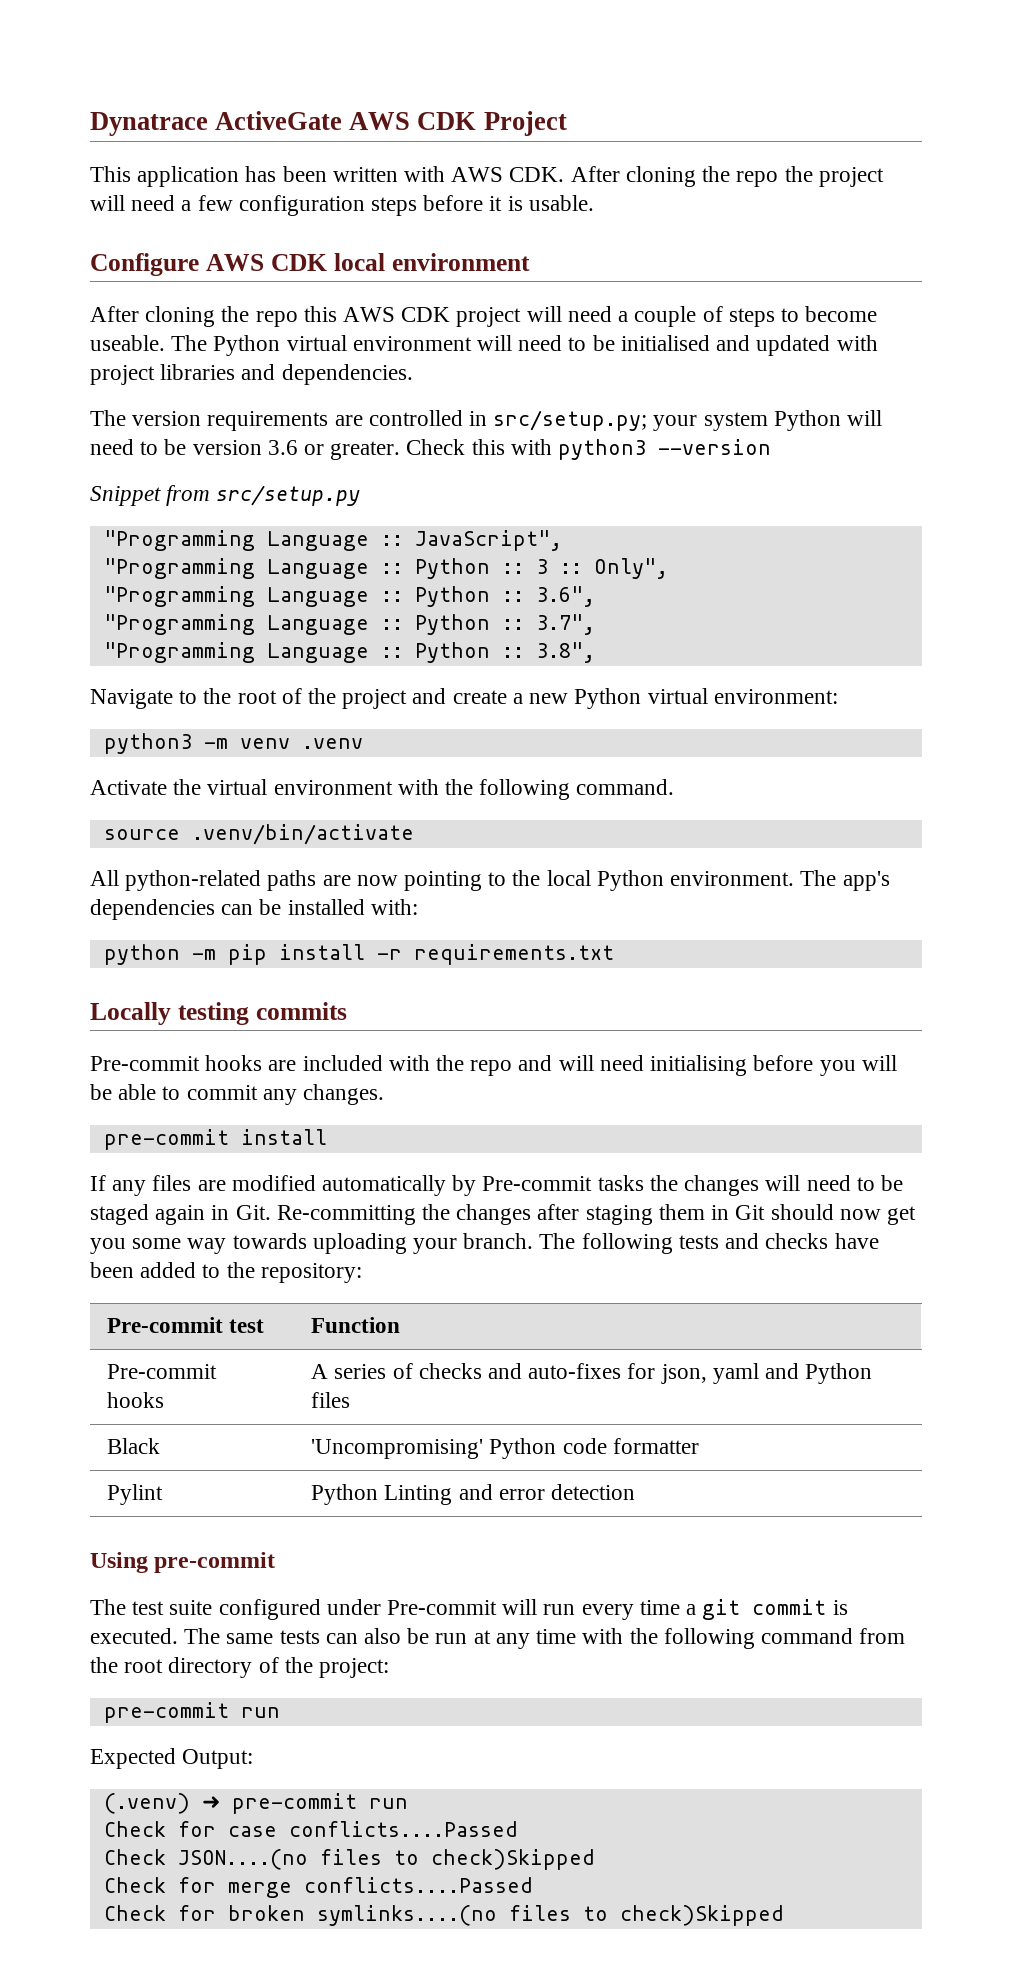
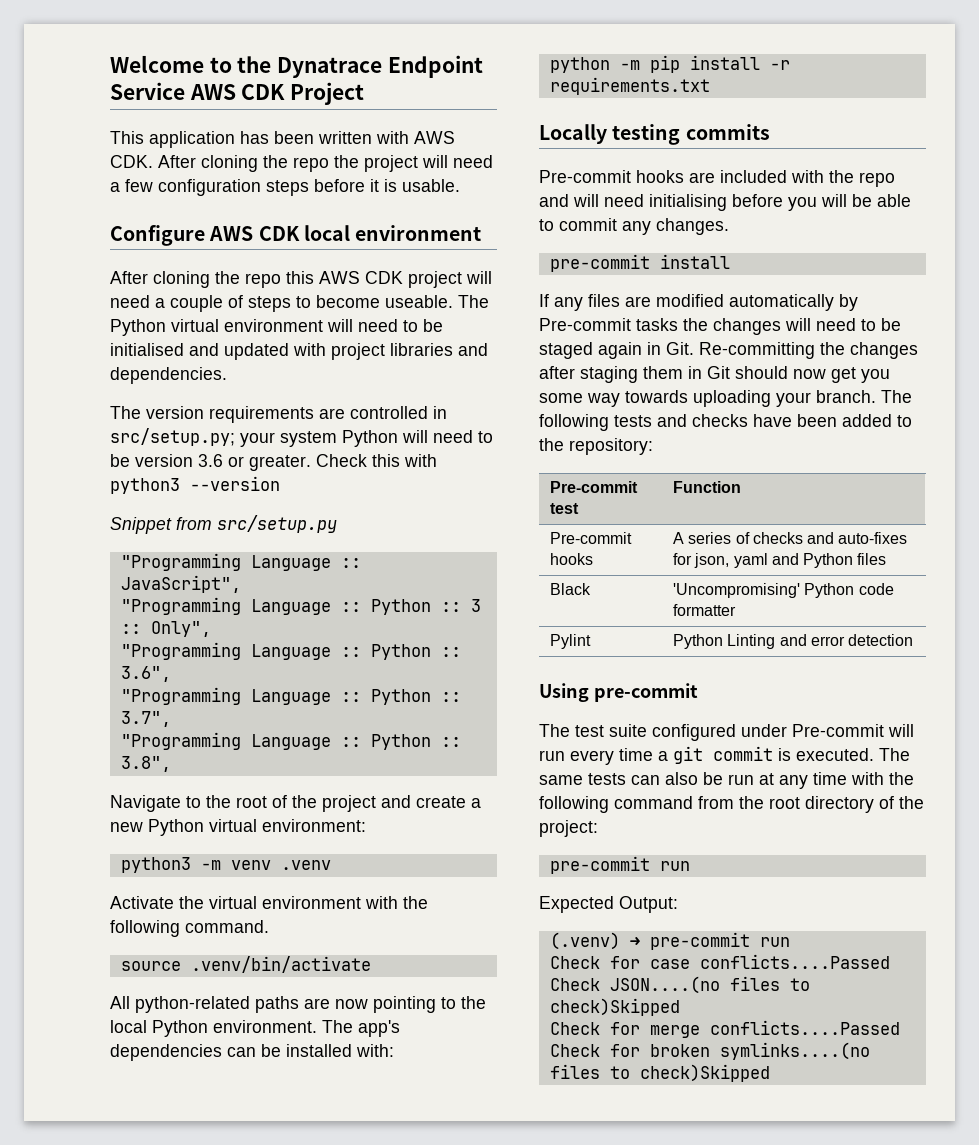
- Dynatrace ActiveGate AWS CDK Project
+ Welcome to the Dynatrace Endpoint Service AWS CDK Project

